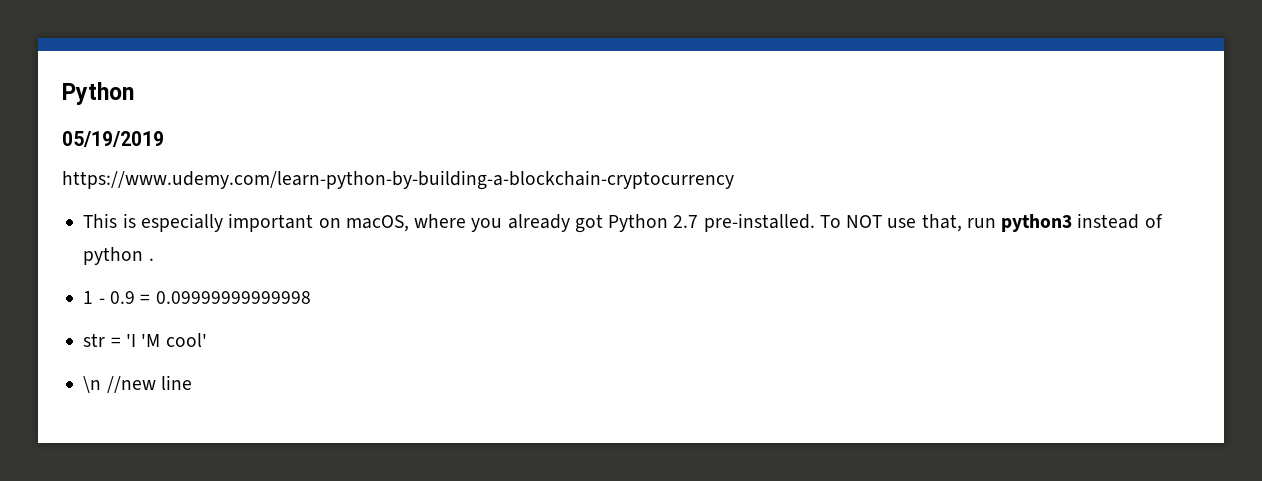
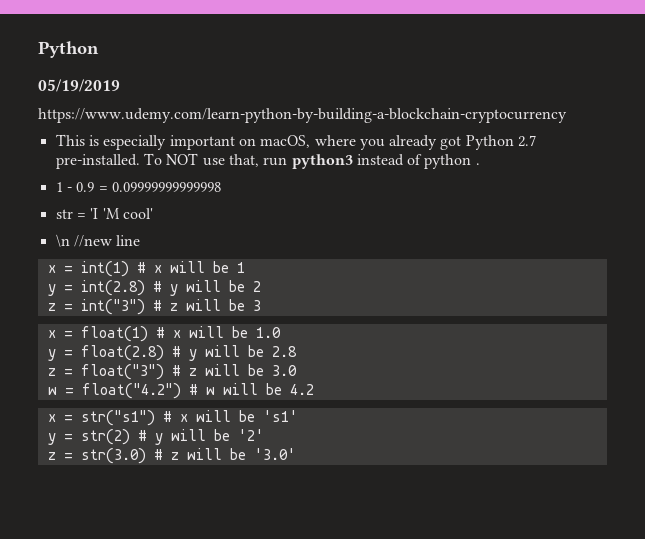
+ x = int(1) # x will be 1
+ y = int(2.8) # y will be 2
+ z = int("3") # z will be 3
+ x = float(1) # x will be 1.0
+ y = float(2.8) # y will be 2.8
+ z = float("3") # z will be 3.0
+ w = float("4.2") # w will be 4.2
+ x = str("s1") # x will be 's1'
+ y = str(2) # y will be '2'
+ z = str(3.0) # z will be '3.0'

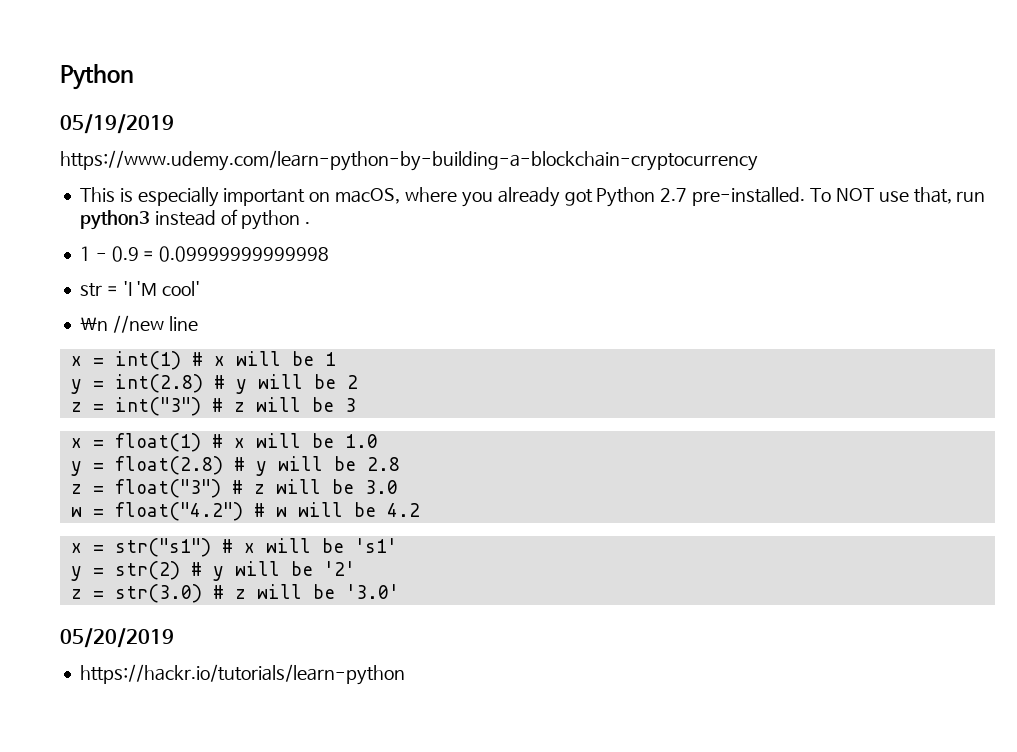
+ 05/20/2019
+ https://hackr.io/tutorials/learn-python

